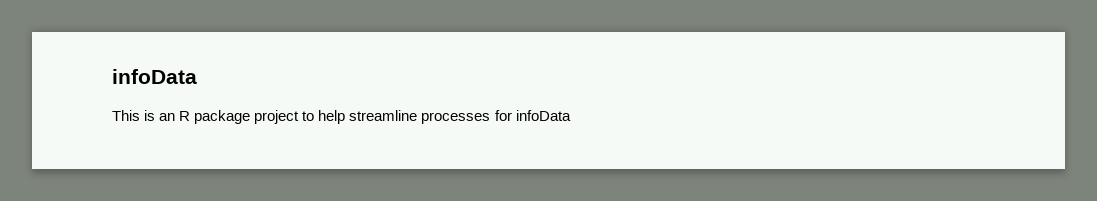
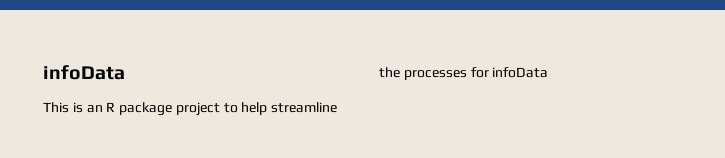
- This is an R package project to help streamline processes for infoData
+ This is an R package project to help streamline the processes for infoData

